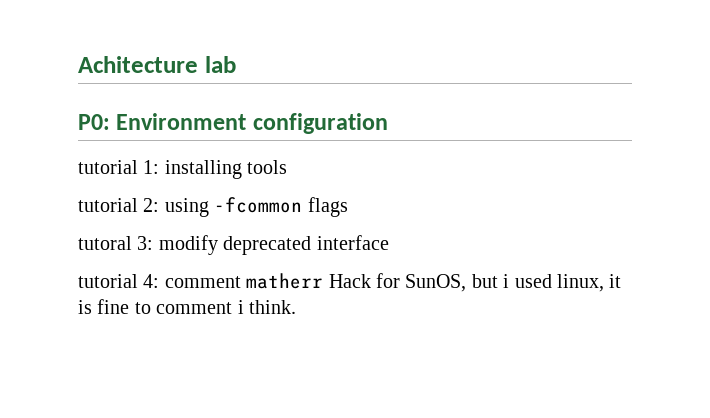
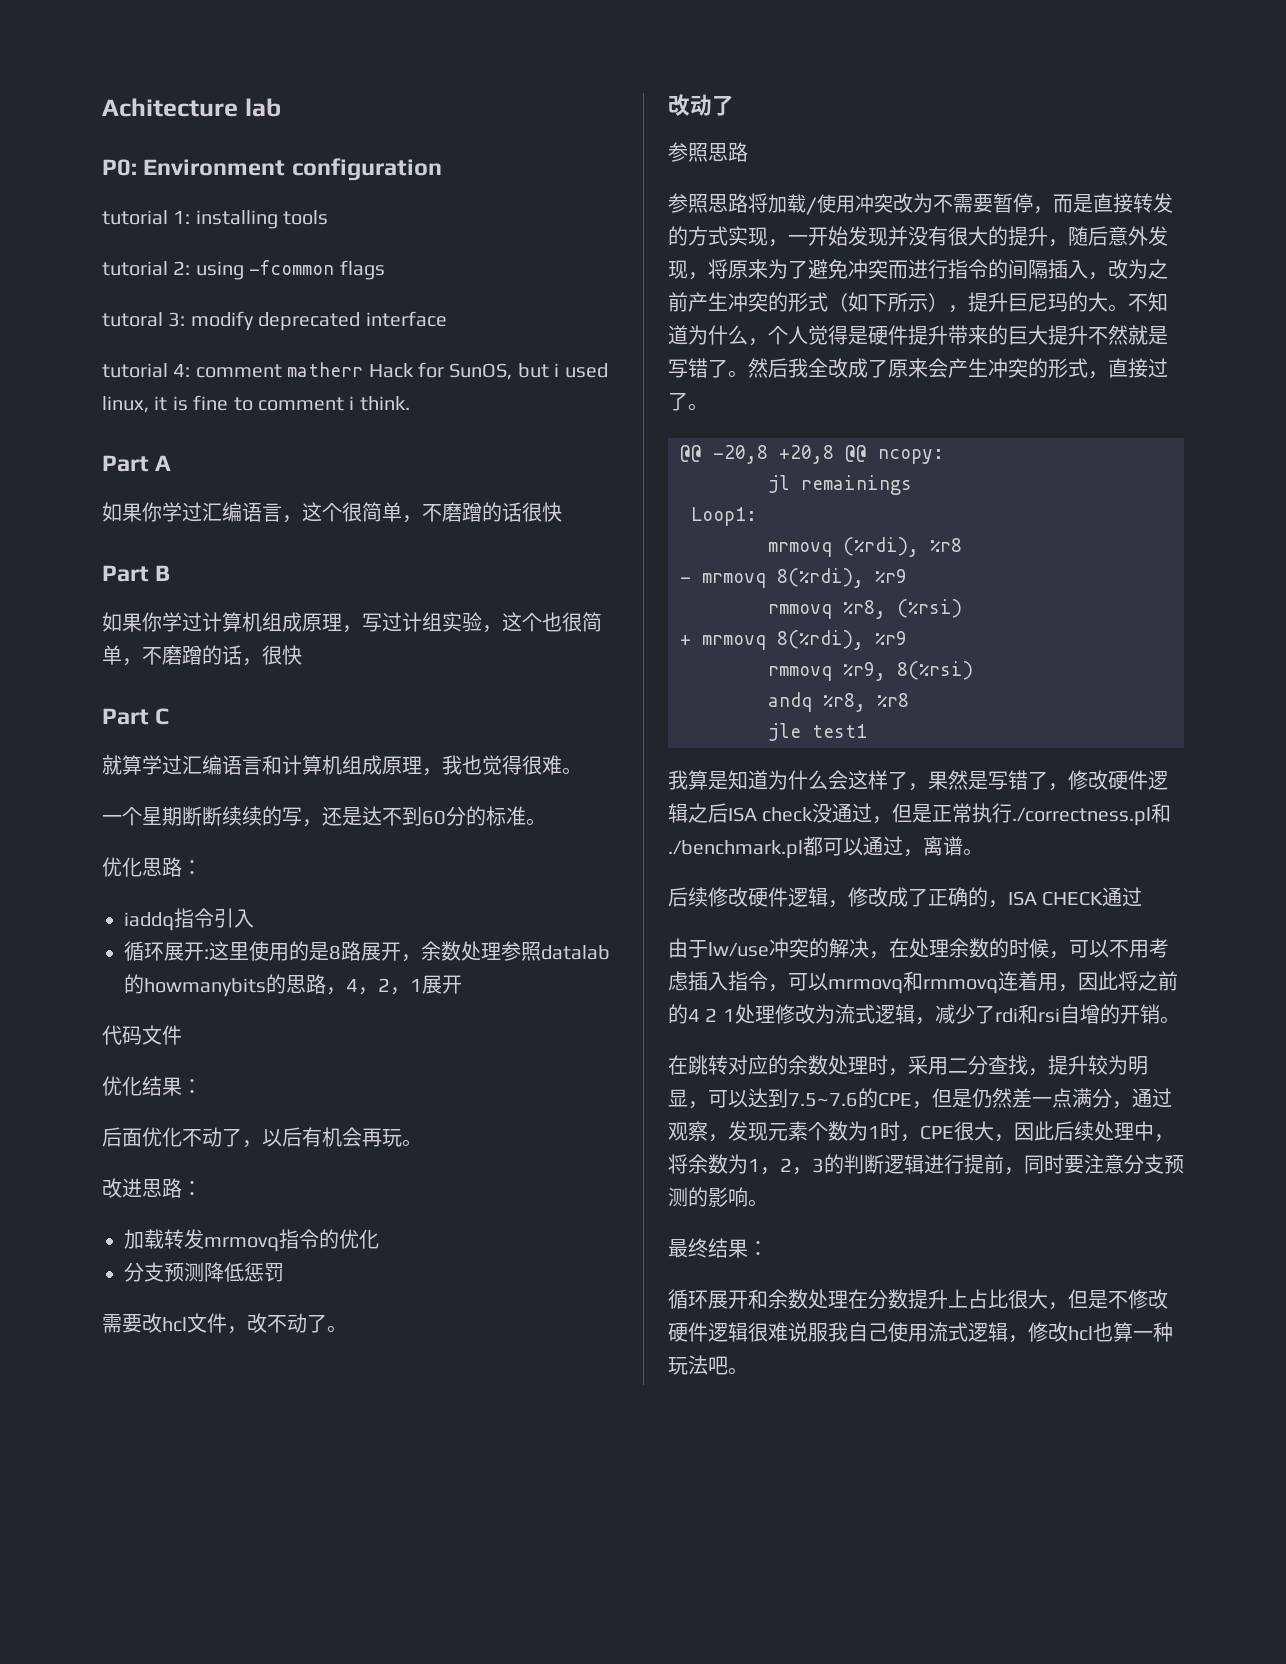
+ Part A
+ 如果你学过汇编语言，这个很简单，不磨蹭的话很快
+ Part B
+ 如果你学过计算机组成原理，写过计组实验，这个也很简单，不磨蹭的话，很快
+ Part C
+ 就算学过汇编语言和计算机组成原理，我也觉得很难。
+ 一个星期断断续续的写，还是达不到60分的标准。
+ 优化思路：
+ iaddq指令引入
+ 循环展开:这里使用的是8路展开，余数处理参照datalab的howmanybits的思路，4，2，1展开
+ 代码文件
+ 优化结果：
+ 后面优化不动了，以后有机会再玩。
+ 改进思路：
+ 加载转发mrmovq指令的优化
+ 分支预测降低惩罚
+ 需要改hcl文件，改不动了。
+ 改动了
+ 参照思路
+ 参照思路将加载/使用冲突改为不需要暂停，而是直接转发的方式实现，一开始发现并没有很大的提升，随后意外发现，将原来为了避免冲突而进行指令的间隔插入，改为之前产生冲突的形式（如下所示），提升巨尼玛的大。不知道为什么，个人觉得是硬件提升带来的巨大提升不然就是写错了。然后我全改成了原来会产生冲突的形式，直接过了。
+ @@ -20,8 +20,8 @@ ncopy:
+ jl remainings
+ Loop1:
+ mrmovq (%rdi), %r8
+ - mrmovq 8(%rdi), %r9
+ rmmovq %r8, (%rsi)
+ + mrmovq 8(%rdi), %r9
+ rmmovq %r9, 8(%rsi)
+ andq %r8, %r8
+ jle test1
+ 我算是知道为什么会这样了，果然是写错了，修改硬件逻辑之后ISA check没通过，但是正常执行./correctness.pl和./benchmark.pl都可以通过，离谱。
+ 后续修改硬件逻辑，修改成了正确的，ISA CHECK通过
+ 由于lw/use冲突的解决，在处理余数的时候，可以不用考虑插入指令，可以mrmovq和rmmovq连着用，因此将之前的4 2 1处理修改为流式逻辑，减少了rdi和rsi自增的开销。
+ 在跳转对应的余数处理时，采用二分查找，提升较为明显，可以达到7.5~7.6的CPE，但是仍然差一点满分，通过观察，发现元素个数为1时，CPE很大，因此后续处理中，将余数为1，2，3的判断逻辑进行提前，同时要注意分支预测的影响。
+ 最终结果：
+ 循环展开和余数处理在分数提升上占比很大，但是不修改硬件逻辑很难说服我自己使用流式逻辑，修改hcl也算一种玩法吧。

